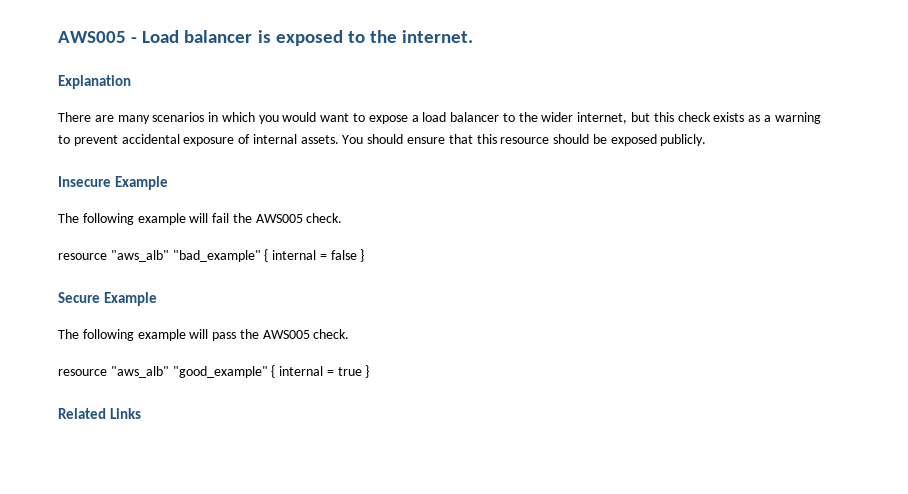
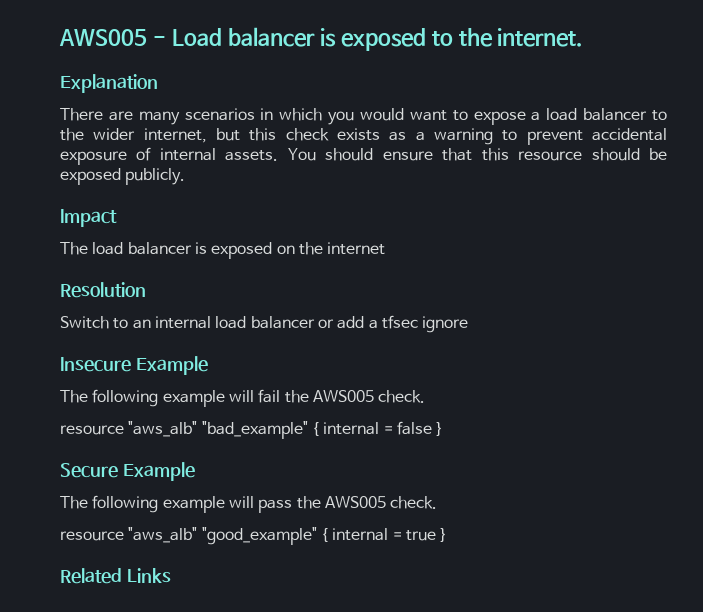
+ Impact
+ The load balancer is exposed on the internet
+ Resolution
+ Switch to an internal load balancer or add a tfsec ignore

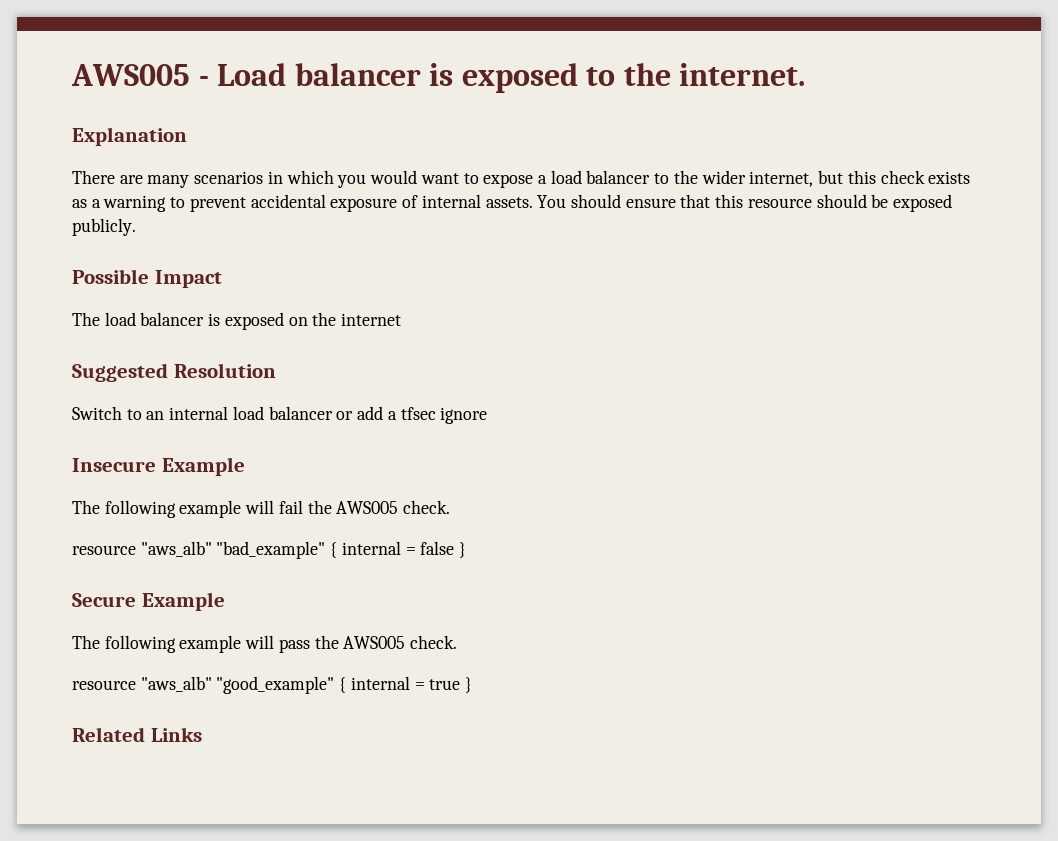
- Impact
+ Possible Impact
- Resolution
+ Suggested Resolution

